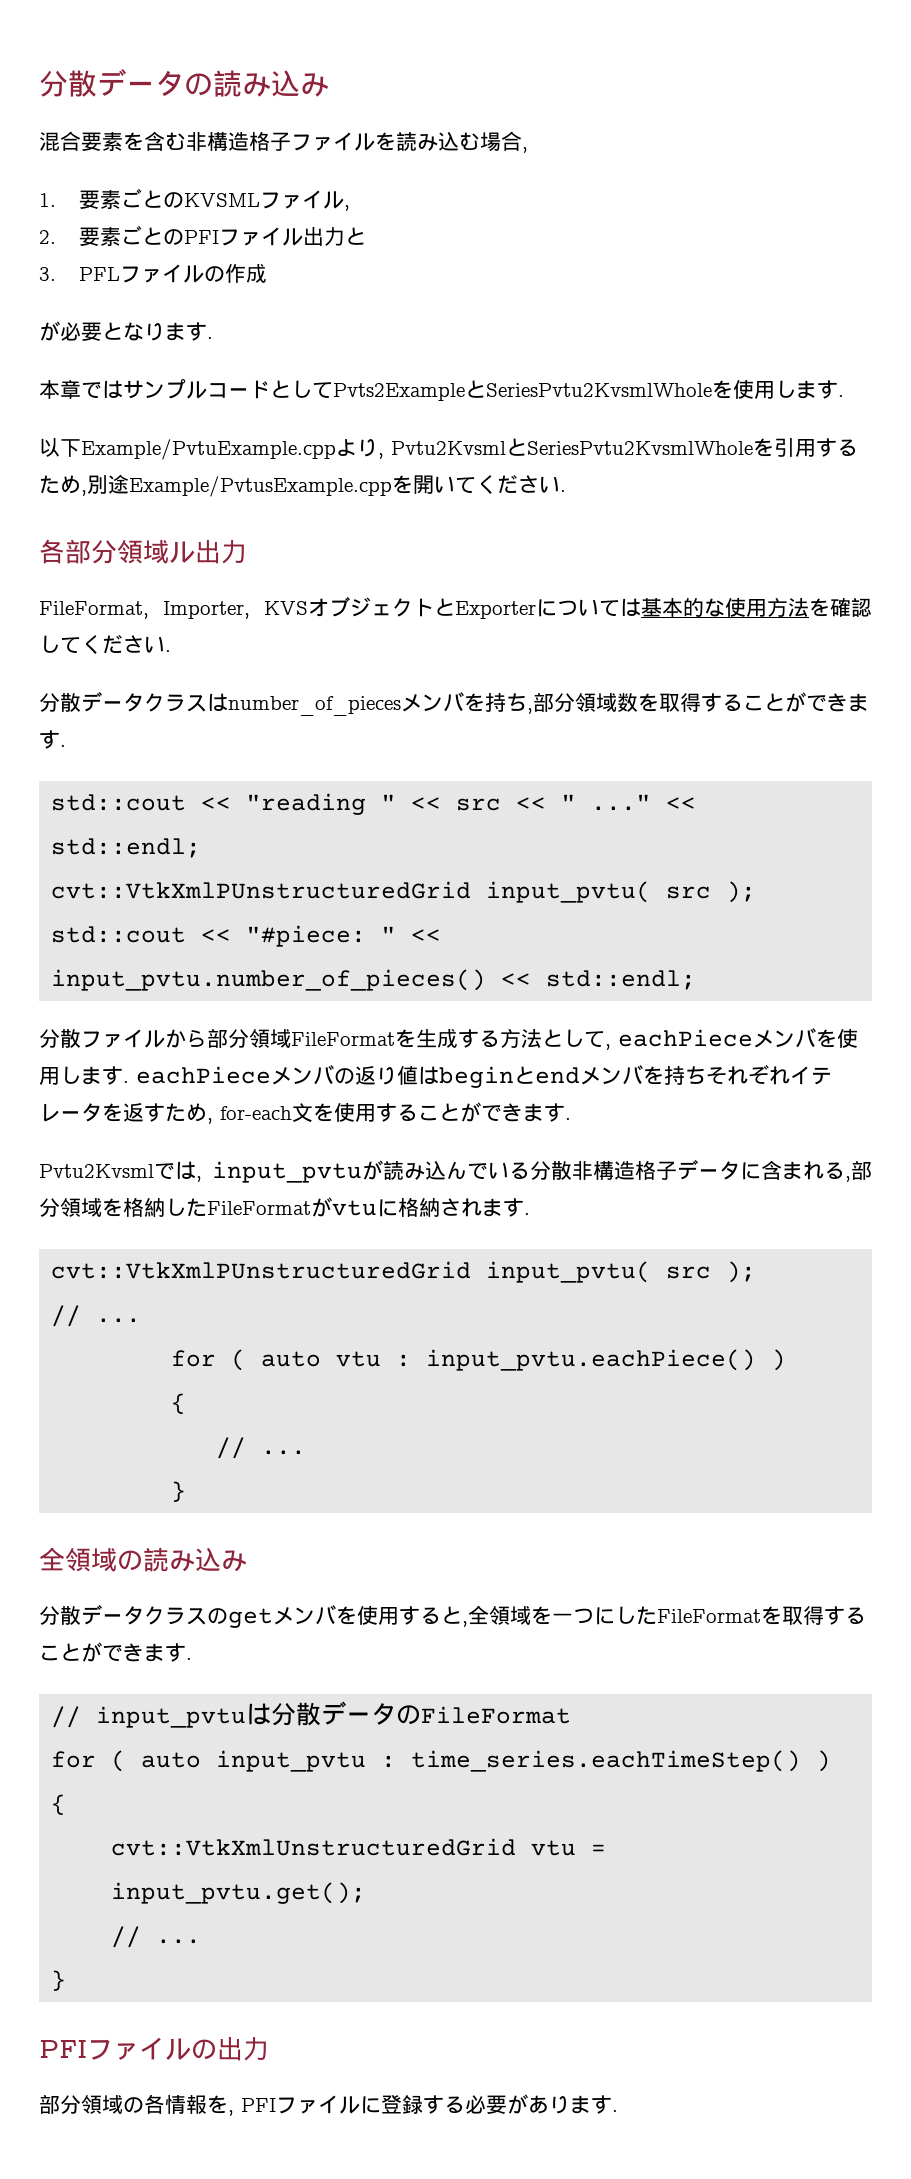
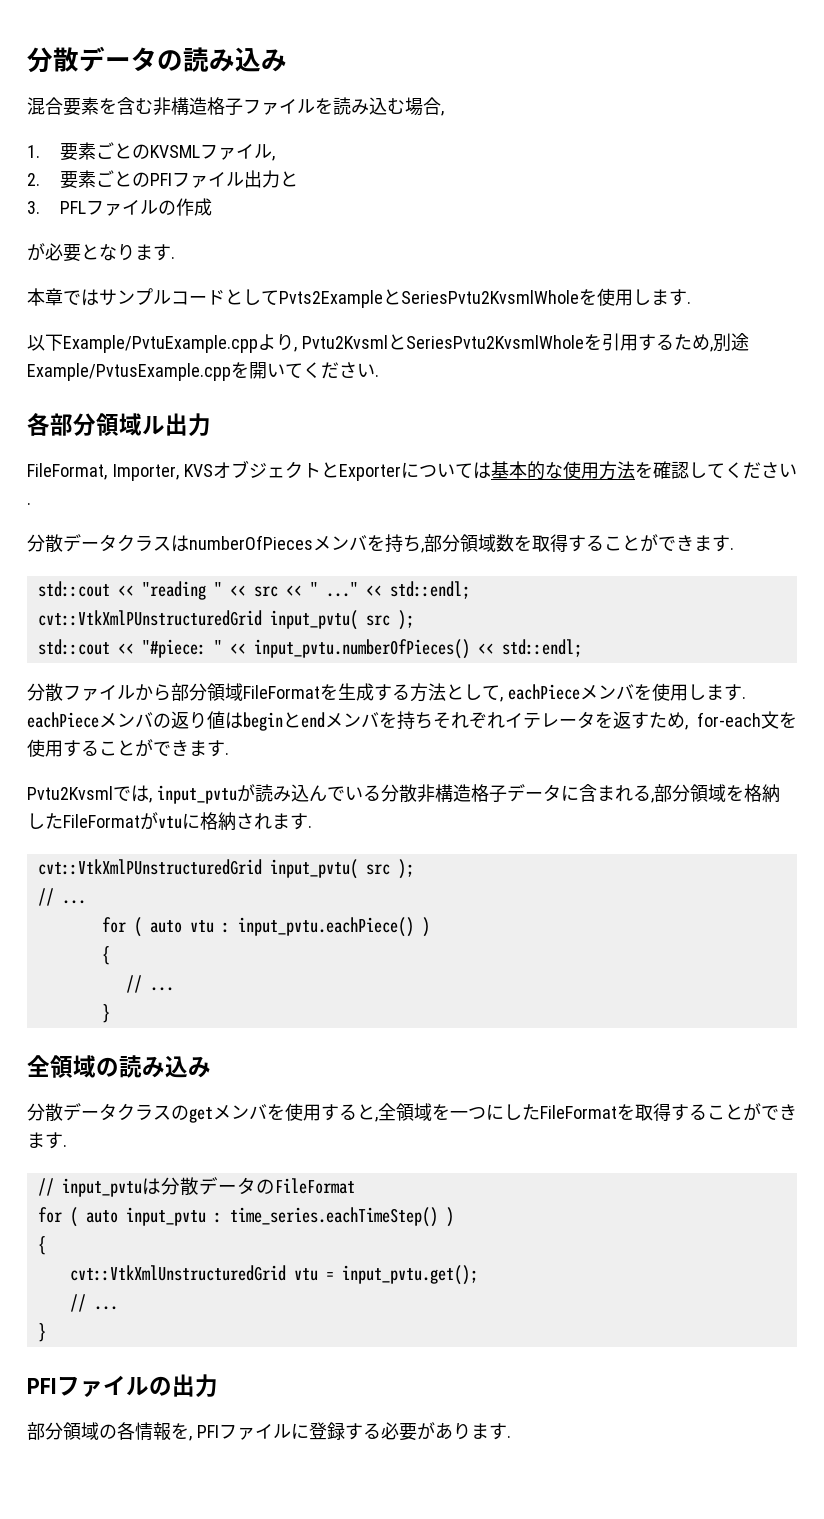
- 分散データクラスはnumber_of_piecesメンバを持ち,部分領域数を取得することができます.
+ 分散データクラスはnumberOfPiecesメンバを持ち,部分領域数を取得することができます.
- std::cout << "#piece: " << input_pvtu.number_of_pieces() << std::endl;
+ std::cout << "#piece: " << input_pvtu.numberOfPieces() << std::endl;

